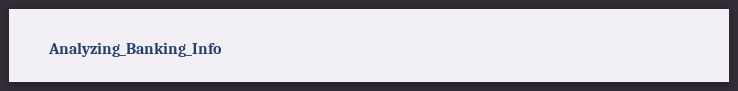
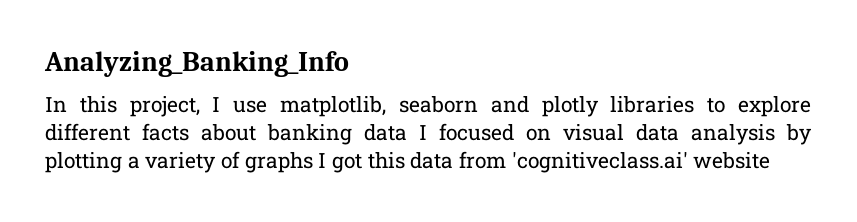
+ In this project, I use matplotlib, seaborn and plotly libraries to explore different facts about banking data I focused on visual data analysis by plotting a variety of graphs I got this data from 'cognitiveclass.ai' website

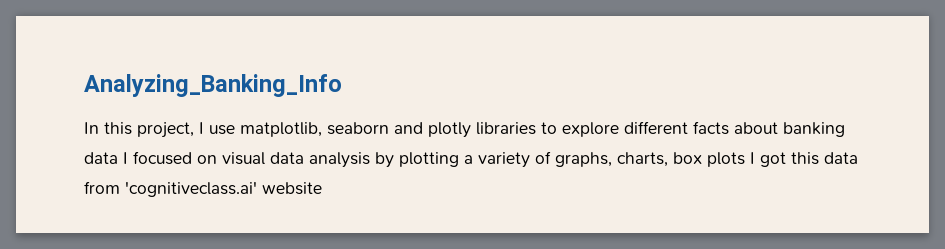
- In this project, I use matplotlib, seaborn and plotly libraries to explore different facts about banking data I focused on visual data analysis by plotting a variety of graphs I got this data from 'cognitiveclass.ai' website
+ In this project, I use matplotlib, seaborn and plotly libraries to explore different facts about banking data I focused on visual data analysis by plotting a variety of graphs, charts, box plots I got this data from 'cognitiveclass.ai' website

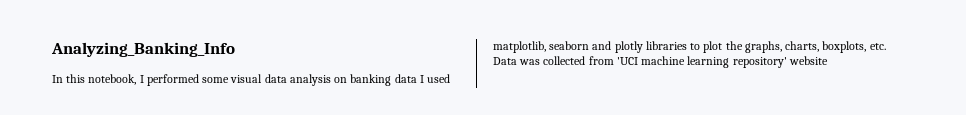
- In this project, I use matplotlib, seaborn and plotly libraries to explore different facts about banking data I focused on visual data analysis by plotting a variety of graphs, charts, box plots I got this data from 'cognitiveclass.ai' website
+ In this notebook, I performed some visual data analysis on banking data I used matplotlib, seaborn and plotly libraries to plot the graphs, charts, boxplots, etc. Data was collected from 'UCI machine learning repository' website

